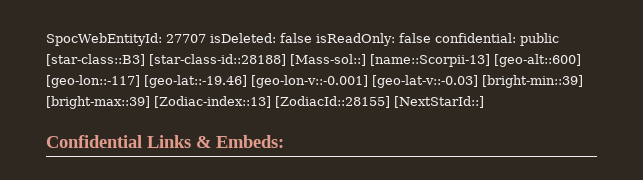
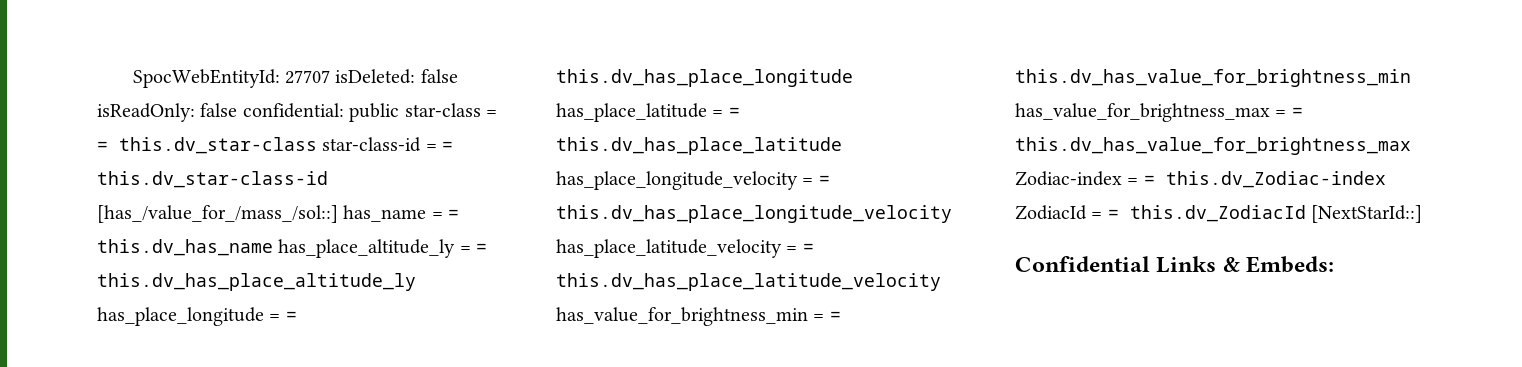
- SpocWebEntityId: 27707 isDeleted: false isReadOnly: false confidential: public [star-class::B3] [star-class-id::28188] [Mass-sol::] [name::Scorpii-13] [geo-alt::600] [geo-lon::-117] [geo-lat::-19.46] [geo-lon-v::-0.001] [geo-lat-v::-0.03] [bright-min::39] [bright-max::39] [Zodiac-index::13] [ZodiacId::28155] [NextStarId::]
+ SpocWebEntityId: 27707 isDeleted: false isReadOnly: false confidential: public star-class = = this.dv_star-class star-class-id = = this.dv_star-class-id [has_/value_for_/mass_/sol::] has_name = = this.dv_has_name has_place_altitude_ly = = this.dv_has_place_altitude_ly has_place_longitude = = this.dv_has_place_longitude has_place_latitude = = this.dv_has_place_latitude has_place_longitude_velocity = = this.dv_has_place_longitude_velocity has_place_latitude_velocity = = this.dv_has_place_latitude_velocity has_value_for_brightness_min = = this.dv_has_value_for_brightness_min has_value_for_brightness_max = = this.dv_has_value_for_brightness_max Zodiac-index = = this.dv_Zodiac-index ZodiacId = = this.dv_ZodiacId [NextStarId::]

